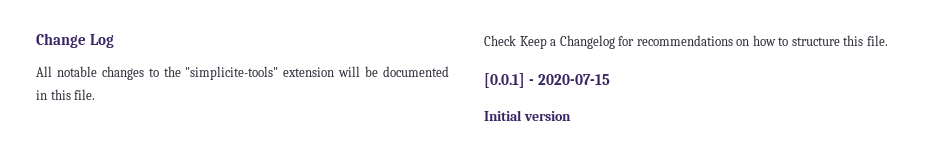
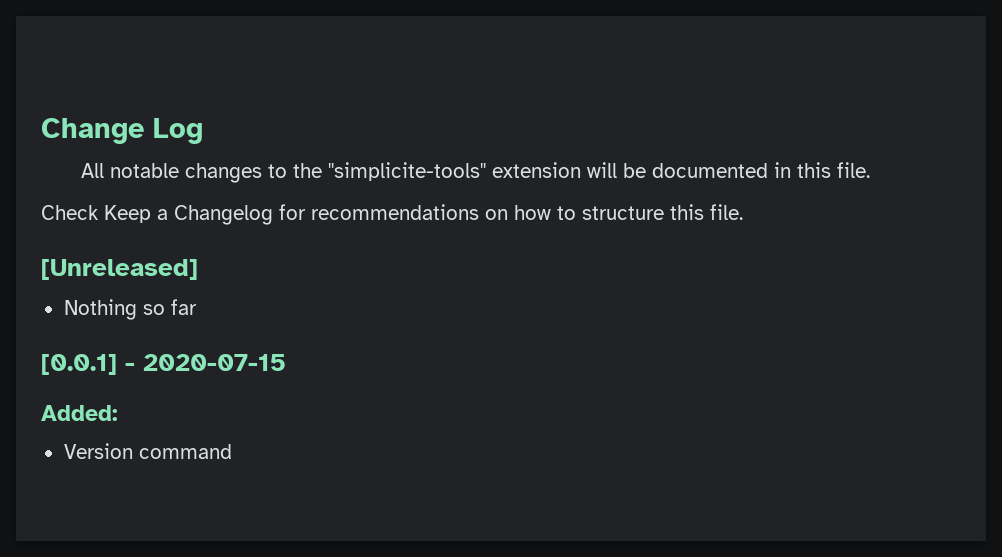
+ [Unreleased]
+ Nothing so far
- Initial version
+ Added:
+ Version command

